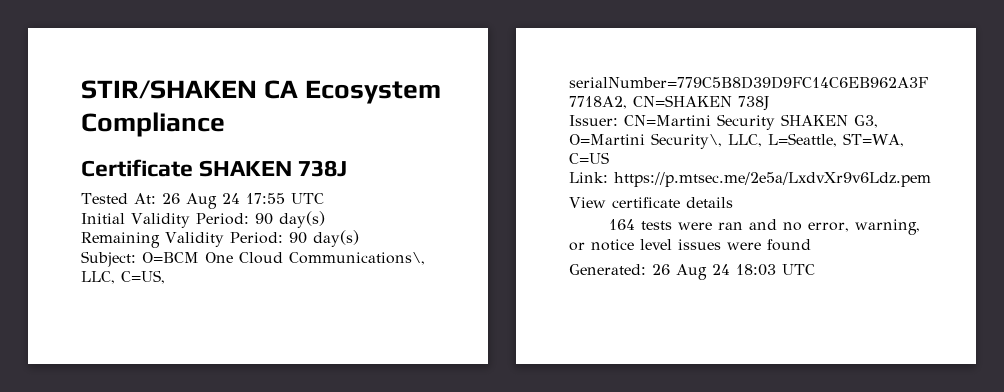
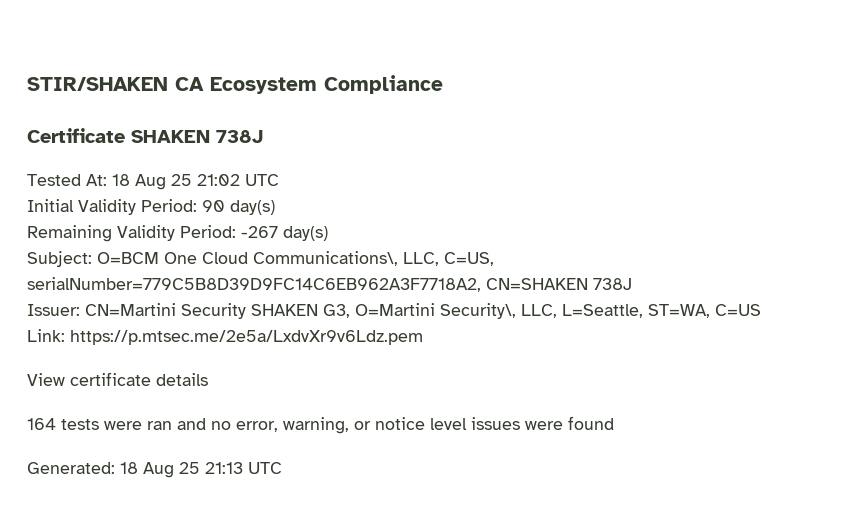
- Tested At: 26 Aug 24 17:55 UTC
+ Tested At: 18 Aug 25 21:02 UTC
- Remaining Validity Period: 90 day(s)
+ Remaining Validity Period: -267 day(s)
- Generated: 26 Aug 24 18:03 UTC
+ Generated: 18 Aug 25 21:13 UTC

